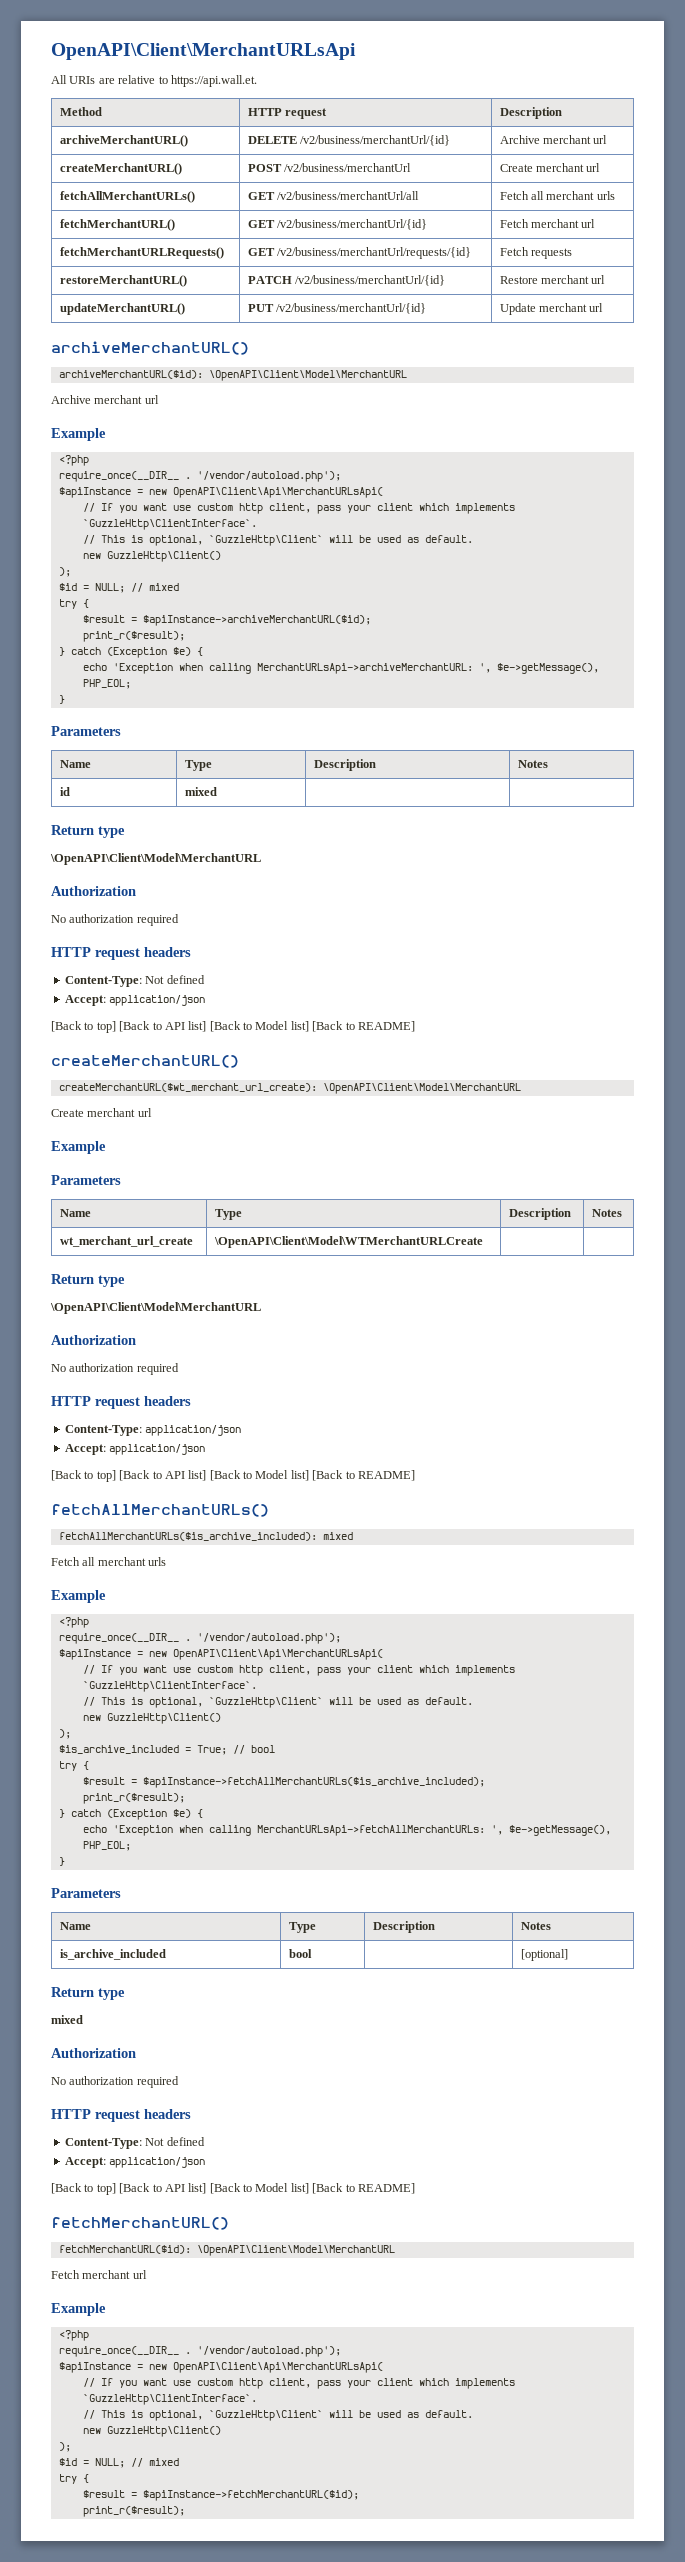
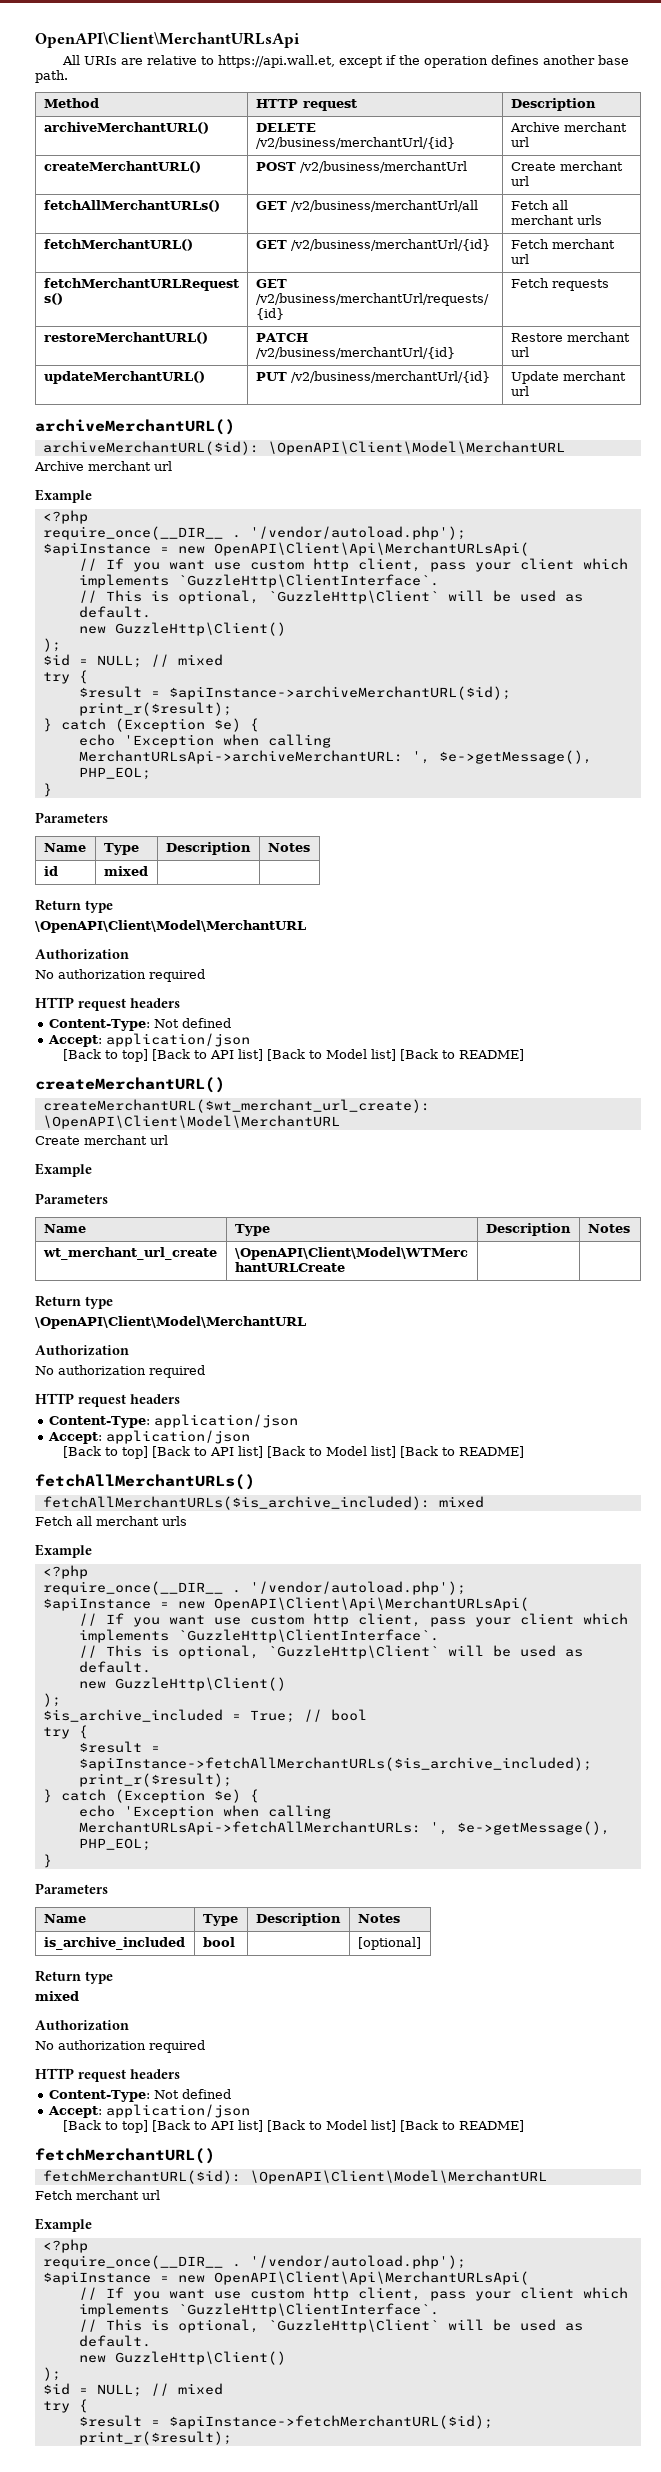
- All URIs are relative to https://api.wall.et.
+ All URIs are relative to https://api.wall.et, except if the operation defines another base path.

